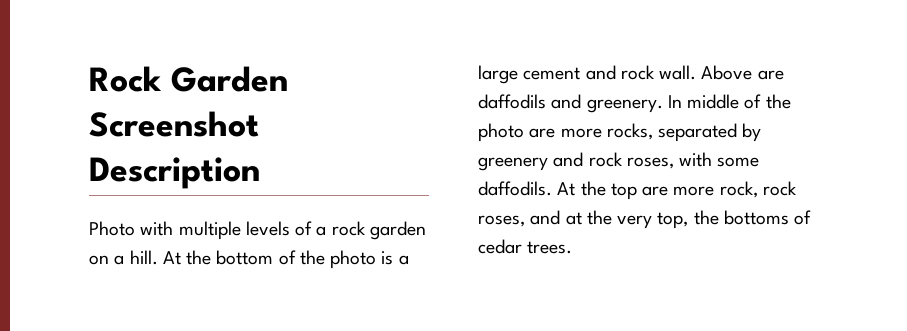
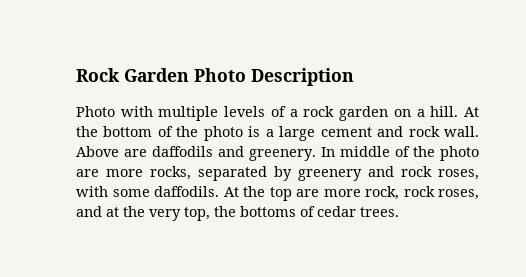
- Rock Garden Screenshot Description
+ Rock Garden Photo Description

